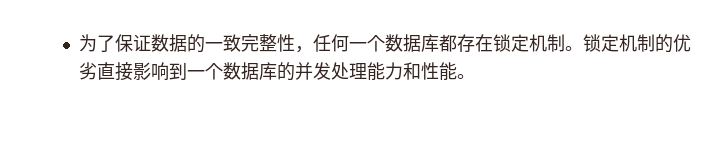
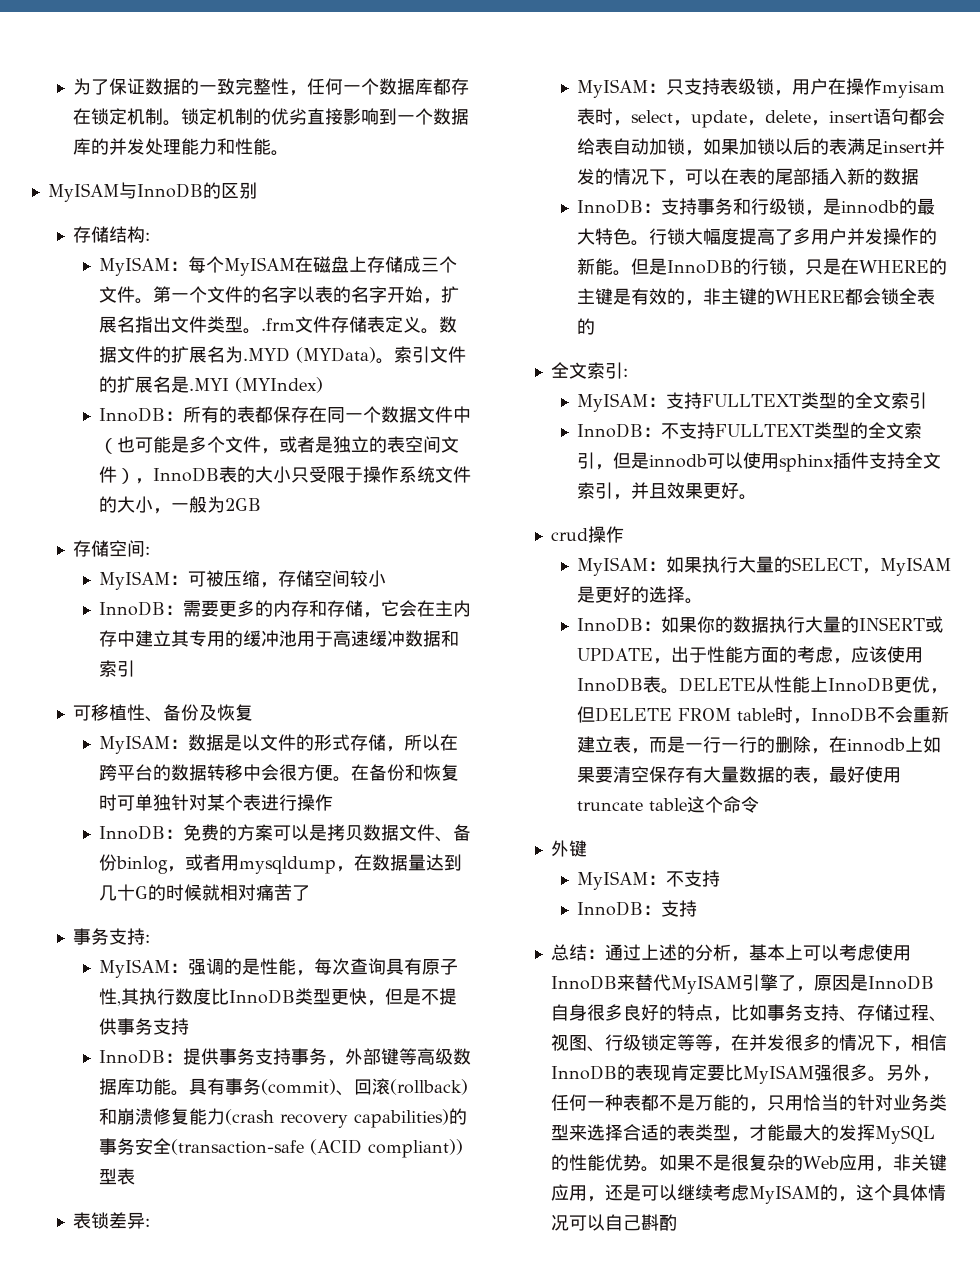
+ MyISAM与InnoDB的区别
+ 存储结构:
+ MyISAM：每个MyISAM在磁盘上存储成三个文件。第一个文件的名字以表的名字开始，扩展名指出文件类型。.frm文件存储表定义。数据文件的扩展名为.MYD (MYData)。索引文件的扩展名是.MYI (MYIndex)
+ InnoDB：所有的表都保存在同一个数据文件中（也可能是多个文件，或者是独立的表空间文件），InnoDB表的大小只受限于操作系统文件的大小，一般为2GB
+ 存储空间:
+ MyISAM：可被压缩，存储空间较小
+ InnoDB：需要更多的内存和存储，它会在主内存中建立其专用的缓冲池用于高速缓冲数据和索引
+ 可移植性、备份及恢复
+ MyISAM：数据是以文件的形式存储，所以在跨平台的数据转移中会很方便。在备份和恢复时可单独针对某个表进行操作
+ InnoDB：免费的方案可以是拷贝数据文件、备份binlog，或者用mysqldump，在数据量达到几十G的时候就相对痛苦了
+ 事务支持:
+ MyISAM：强调的是性能，每次查询具有原子性,其执行数度比InnoDB类型更快，但是不提供事务支持
+ InnoDB：提供事务支持事务，外部键等高级数据库功能。具有事务(commit)、回滚(rollback)和崩溃修复能力(crash recovery capabilities)的事务安全(transaction-safe (ACID compliant))型表
+ 表锁差异:
+ MyISAM：只支持表级锁，用户在操作myisam表时，select，update，delete，insert语句都会给表自动加锁，如果加锁以后的表满足insert并发的情况下，可以在表的尾部插入新的数据
+ InnoDB：支持事务和行级锁，是innodb的最大特色。行锁大幅度提高了多用户并发操作的新能。但是InnoDB的行锁，只是在WHERE的主键是有效的，非主键的WHERE都会锁全表的
+ 全文索引:
+ MyISAM：支持FULLTEXT类型的全文索引
+ InnoDB：不支持FULLTEXT类型的全文索引，但是innodb可以使用sphinx插件支持全文索引，并且效果更好。
+ crud操作
+ MyISAM：如果执行大量的SELECT，MyISAM是更好的选择。
+ InnoDB：如果你的数据执行大量的INSERT或UPDATE，出于性能方面的考虑，应该使用InnoDB表。DELETE从性能上InnoDB更优，但DELETE FROM table时，InnoDB不会重新建立表，而是一行一行的删除，在innodb上如果要清空保存有大量数据的表，最好使用truncate table这个命令
+ 外键
+ MyISAM：不支持
+ InnoDB：支持
+ 总结：通过上述的分析，基本上可以考虑使用InnoDB来替代MyISAM引擎了，原因是InnoDB自身很多良好的特点，比如事务支持、存储过程、视图、行级锁定等等，在并发很多的情况下，相信InnoDB的表现肯定要比MyISAM强很多。另外，任何一种表都不是万能的，只用恰当的针对业务类型来选择合适的表类型，才能最大的发挥MySQL的性能优势。如果不是很复杂的Web应用，非关键应用，还是可以继续考虑MyISAM的，这个具体情况可以自己斟酌

